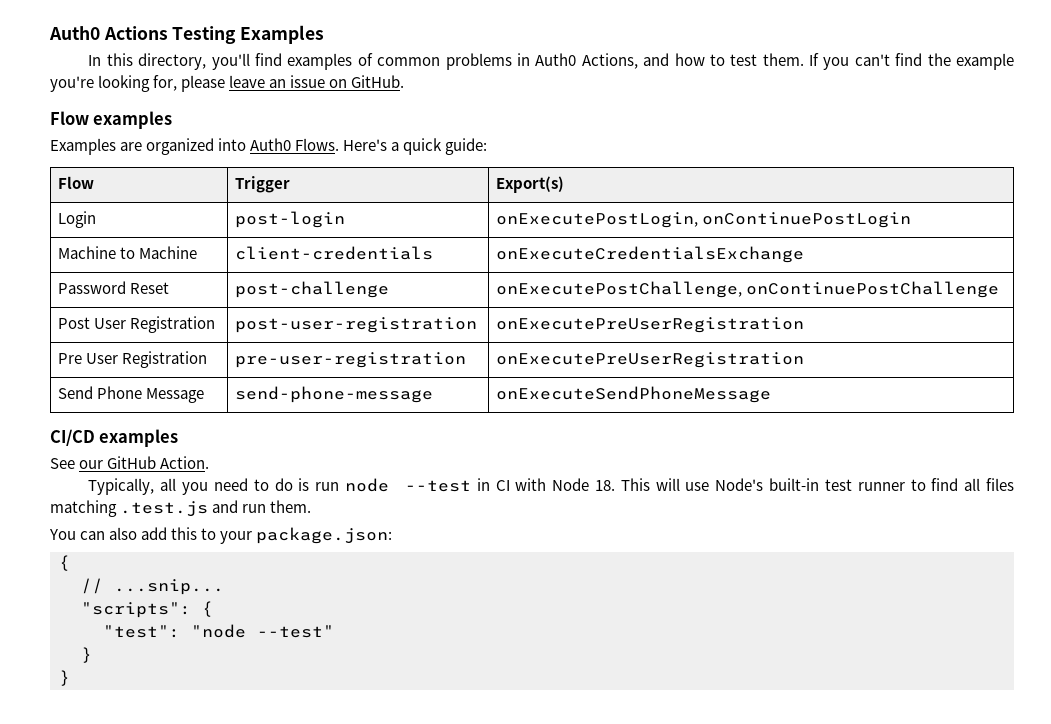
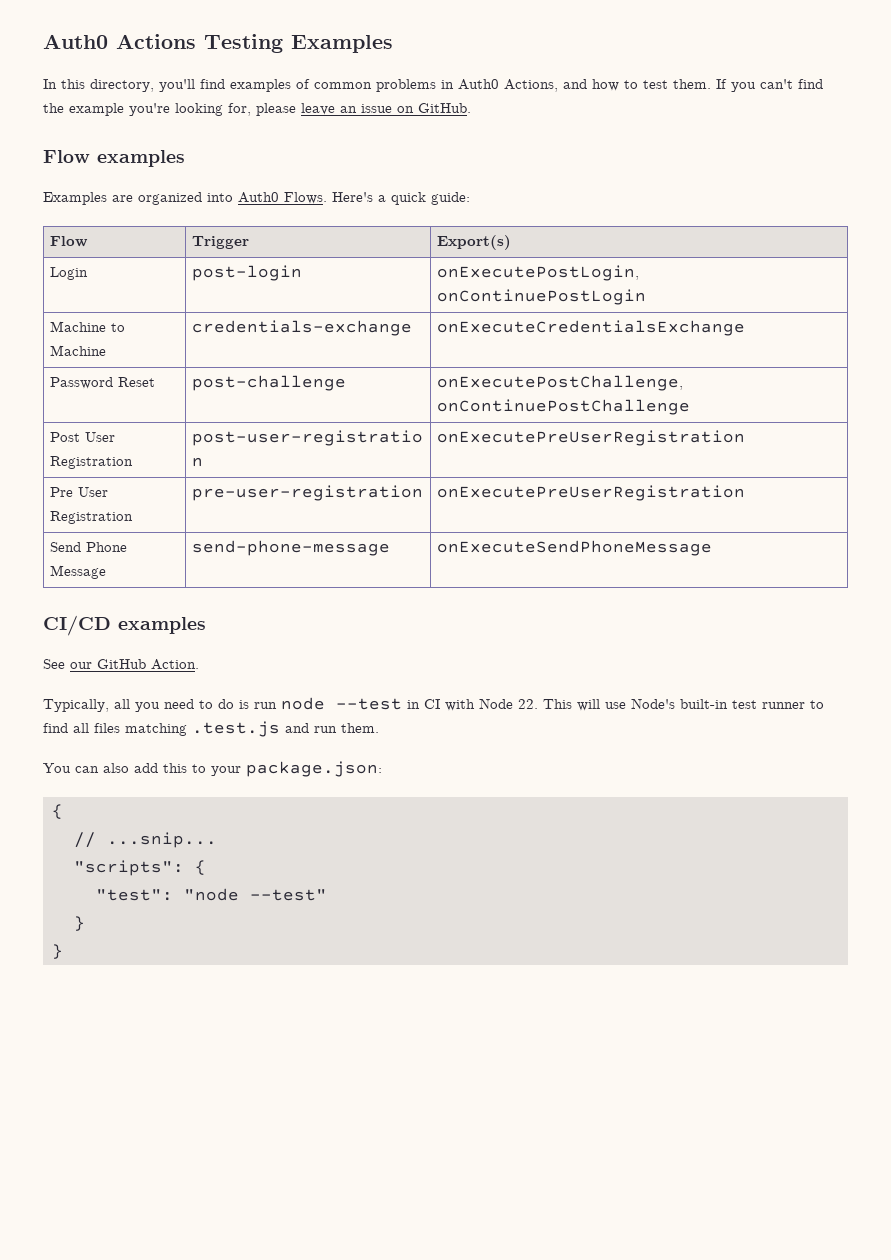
- Machine to Machine | client-credentials | onExecuteCredentialsExchange
+ Machine to Machine | credentials-exchange | onExecuteCredentialsExchange
- Typically, all you need to do is run node --test in CI with Node 18. This will use Node's built-in test runner to find all files matching .test.js and run them.
+ Typically, all you need to do is run node --test in CI with Node 22. This will use Node's built-in test runner to find all files matching .test.js and run them.

